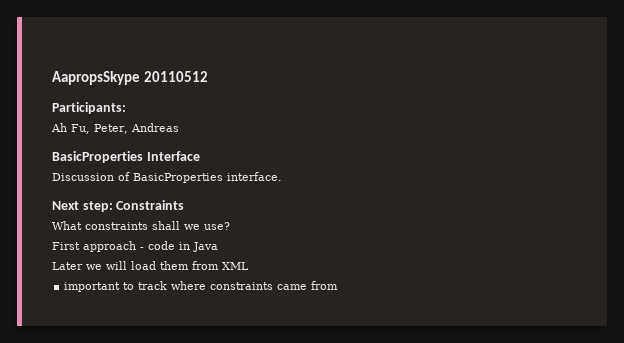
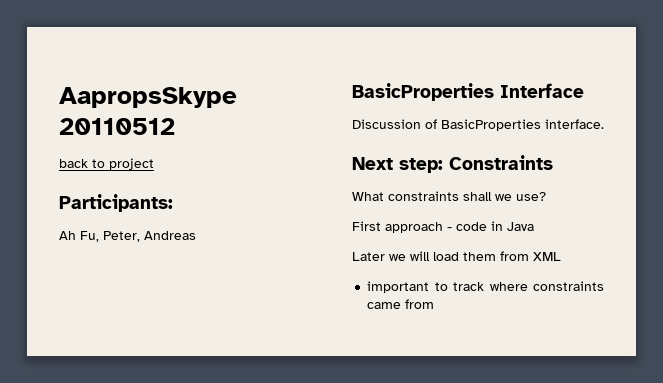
+ back to project

